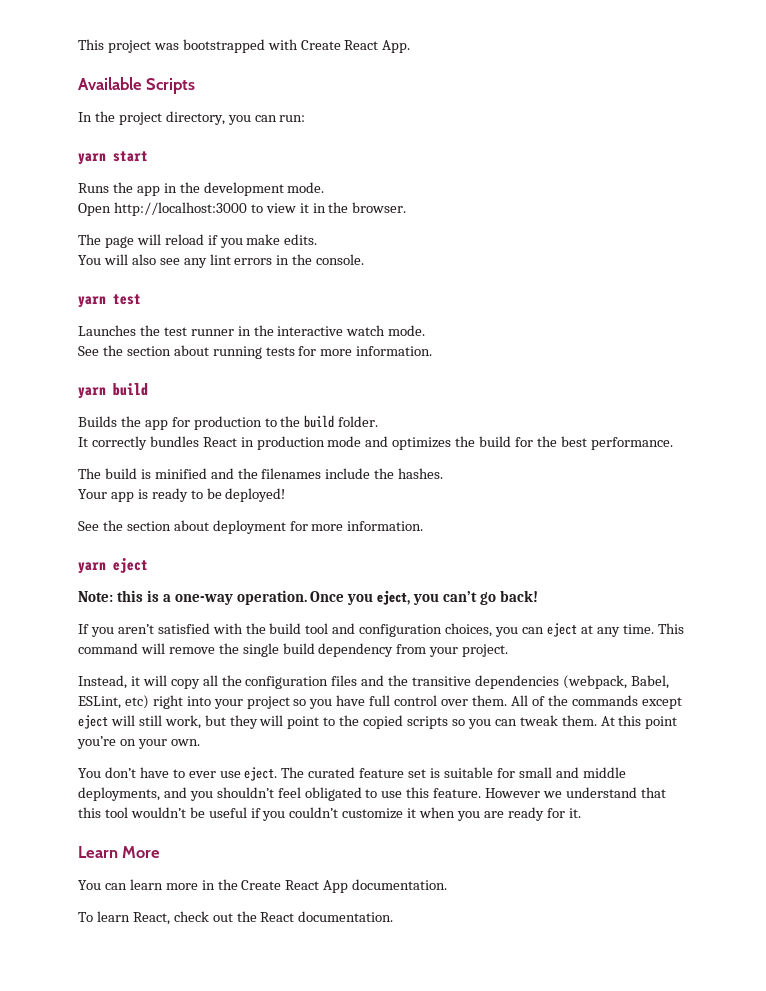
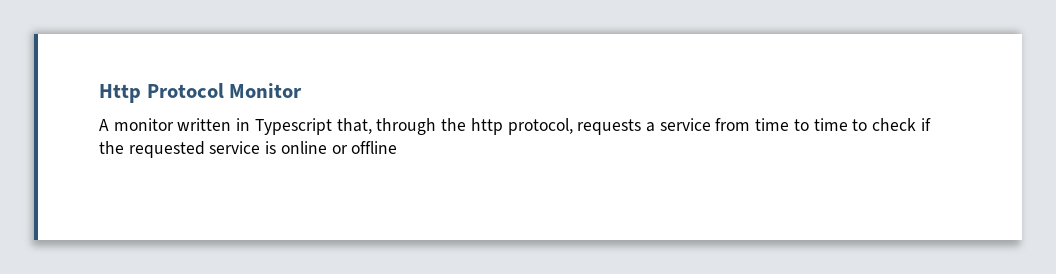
- This project was bootstrapped with Create React App.
- Available Scripts
- In the project directory, you can run:
- yarn start
- Runs the app in the development mode.
- Open http://localhost:3000 to view it in the browser.
- The page will reload if you make edits.
- You will also see any lint errors in the console.
- yarn test
- Launches the test runner in the interactive watch mode.
- See the section about running tests for more information.
- yarn build
- Builds the app for production to the build folder.
- It correctly bundles React in production mode and optimizes the build for the best performance.
- The build is minified and the filenames include the hashes.
- Your app is ready to be deployed!
- See the section about deployment for more information.
- yarn eject
- Note: this is a one-way operation. Once you eject, you can’t go back!
- If you aren’t satisfied with the build tool and configuration choices, you can eject at any time. This command will remove the single build dependency from your project.
- Instead, it will copy all the configuration files and the transitive dependencies (webpack, Babel, ESLint, etc) right into your project so you have full control over them. All of the commands except eject will still work, but they will point to the copied scripts so you can tweak them. At this point you’re on your own.
- You don’t have to ever use eject. The curated feature set is suitable for small and middle deployments, and you shouldn’t feel obligated to use this feature. However we understand that this tool wouldn’t be useful if you couldn’t customize it when you are ready for it.
- Learn More
- You can learn more in the Create React App documentation.
- To learn React, check out the React documentation.
+ Http Protocol Monitor
+ A monitor written in Typescript that, through the http protocol, requests a service from time to time to check if the requested service is online or offline

